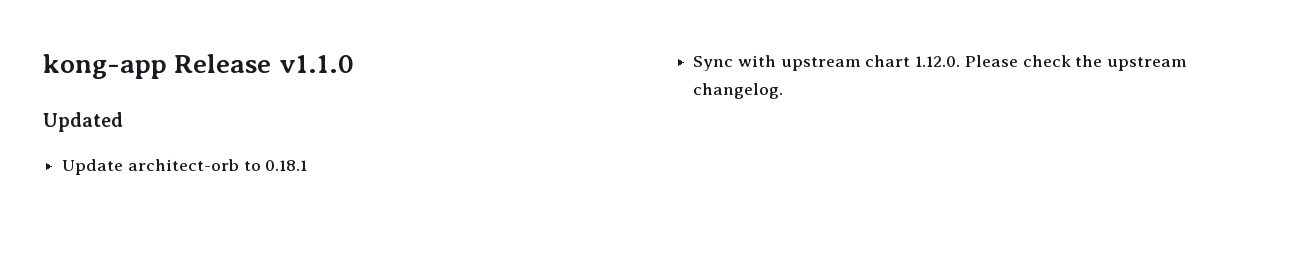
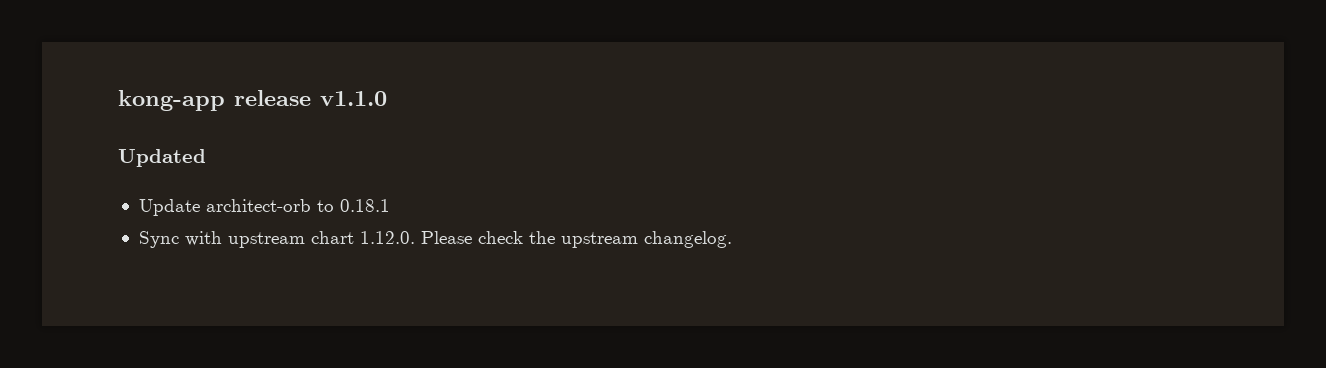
- kong-app Release v1.1.0
+ kong-app release v1.1.0

